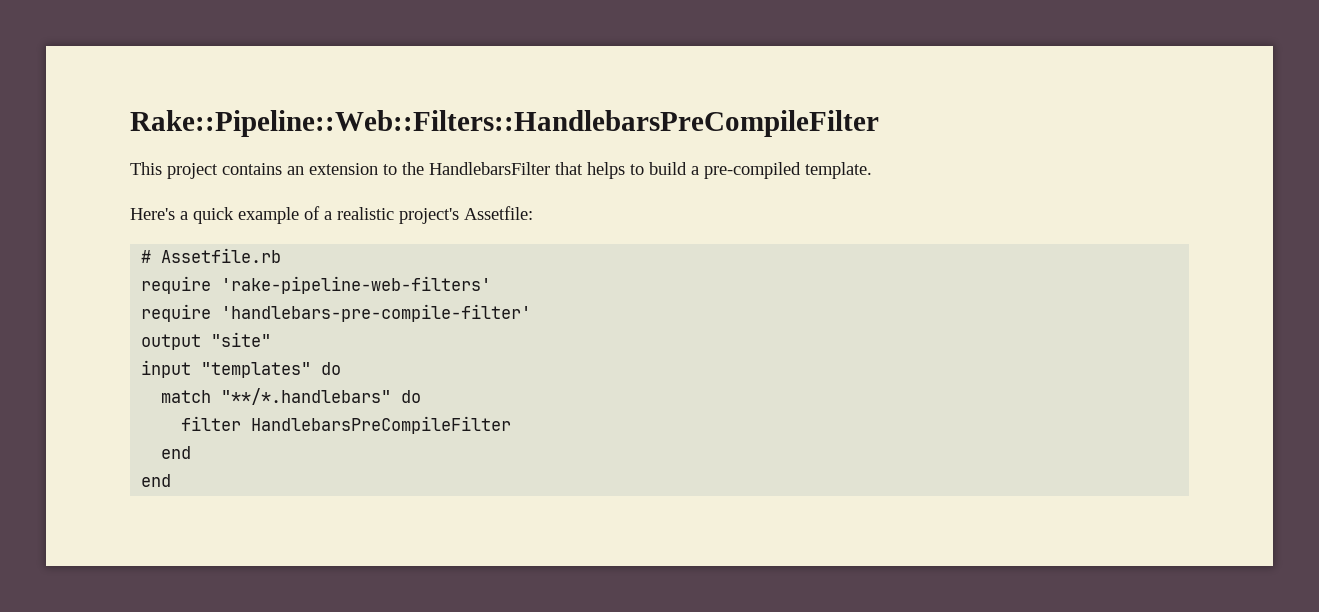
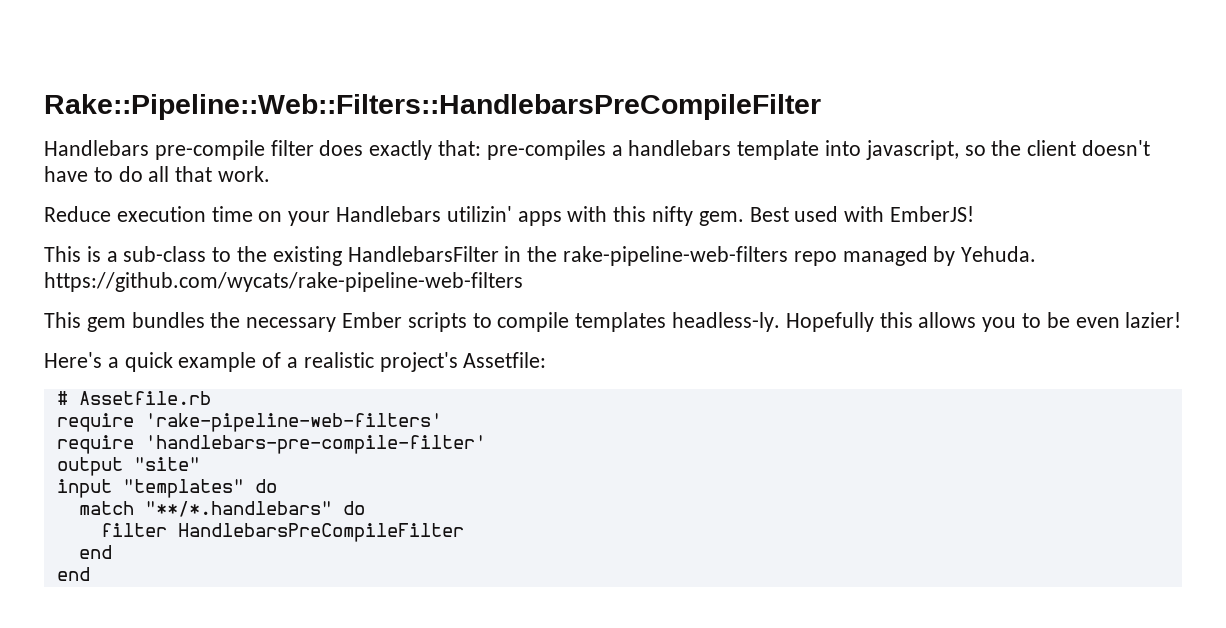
- This project contains an extension to the HandlebarsFilter that helps to build a pre-compiled template.
+ Handlebars pre-compile filter does exactly that: pre-compiles a handlebars template into javascript, so the client doesn't have to do all that work.
+ Reduce execution time on your Handlebars utilizin' apps with this nifty gem. Best used with EmberJS!
+ This is a sub-class to the existing HandlebarsFilter in the rake-pipeline-web-filters repo managed by Yehuda. https://github.com/wycats/rake-pipeline-web-filters
+ This gem bundles the necessary Ember scripts to compile templates headless-ly. Hopefully this allows you to be even lazier!

